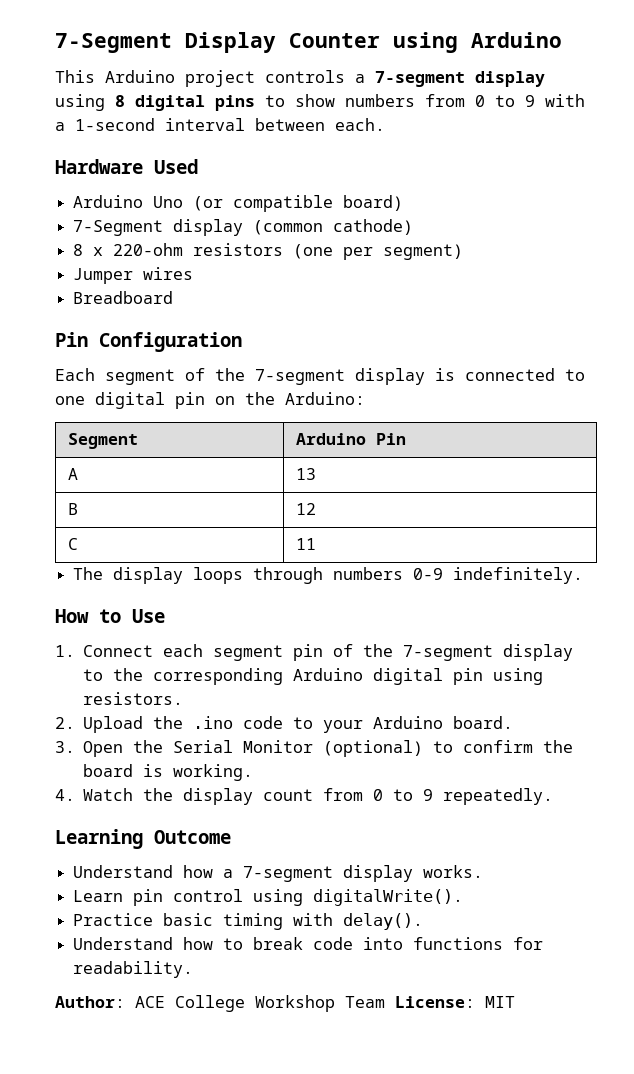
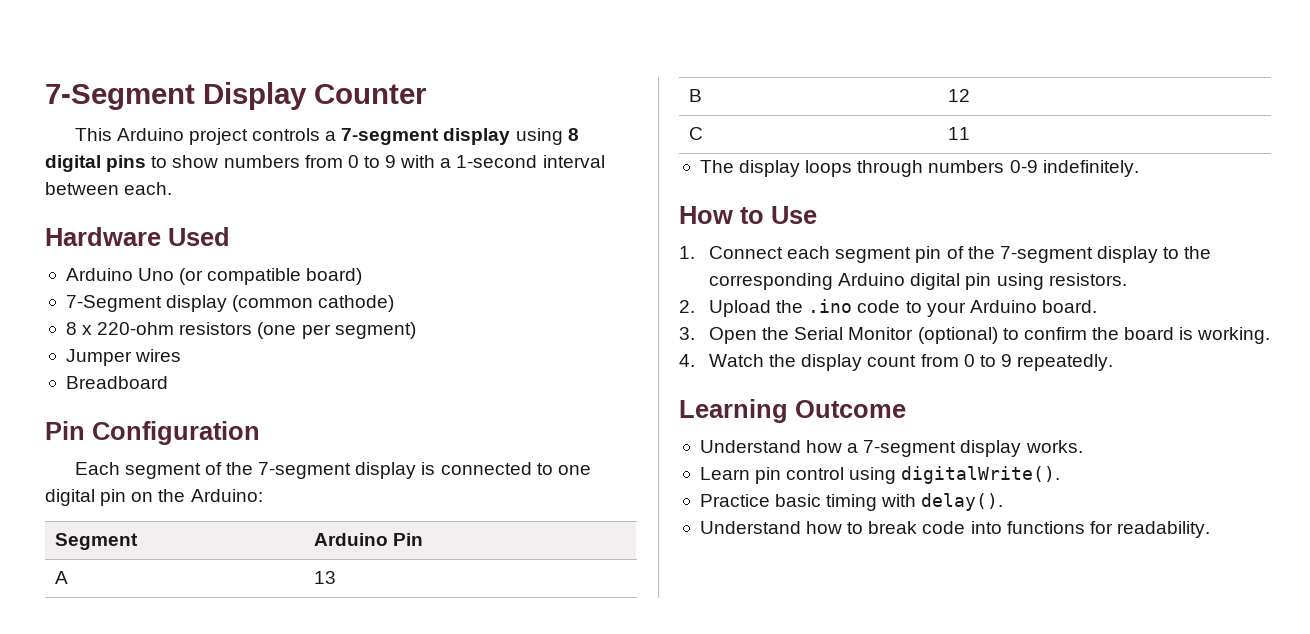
- 7-Segment Display Counter using Arduino
+ 7-Segment Display Counter
- Author: ACE College Workshop Team License: MIT

